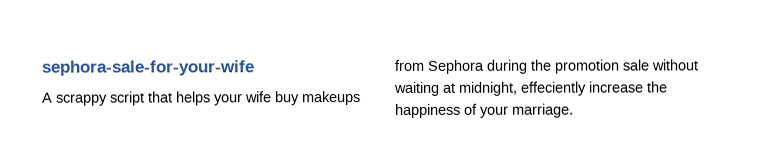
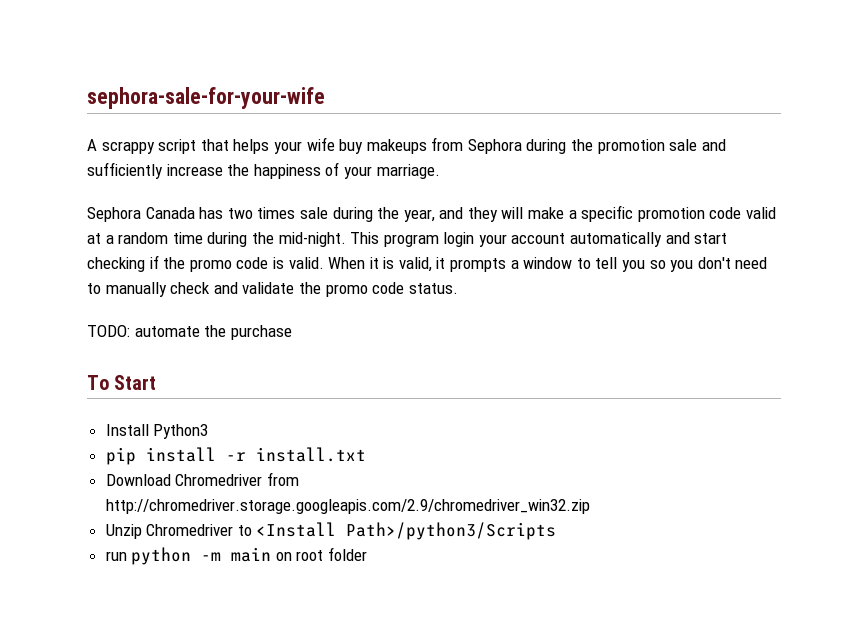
- A scrappy script that helps your wife buy makeups from Sephora during the promotion sale without waiting at midnight, effeciently increase the happiness of your marriage.
+ A scrappy script that helps your wife buy makeups from Sephora during the promotion sale and sufficiently increase the happiness of your marriage.
+ Sephora Canada has two times sale during the year, and they will make a specific promotion code valid at a random time during the mid-night. This program login your account automatically and start checking if the promo code is valid. When it is valid, it prompts a window to tell you so you don't need to manually check and validate the promo code status.
+ TODO: automate the purchase
+ To Start
+ Install Python3
+ pip install -r install.txt
+ Download Chromedriver from http://chromedriver.storage.googleapis.com/2.9/chromedriver_win32.zip
+ Unzip Chromedriver to <Install Path>/python3/Scripts
+ run python -m main on root folder

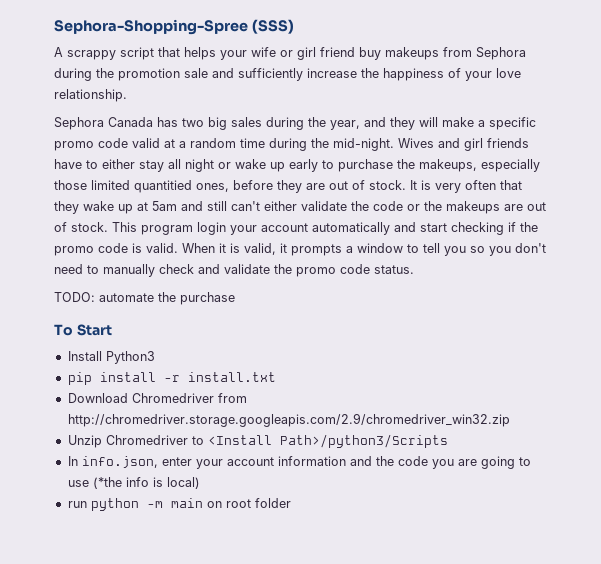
- sephora-sale-for-your-wife
+ Sephora-Shopping-Spree (SSS)
- A scrappy script that helps your wife buy makeups from Sephora during the promotion sale and sufficiently increase the happiness of your marriage.
+ A scrappy script that helps your wife or girl friend buy makeups from Sephora during the promotion sale and sufficiently increase the happiness of your love relationship.
- Sephora Canada has two times sale during the year, and they will make a specific promotion code valid at a random time during the mid-night.
+ Sephora Canada has two big sales during the year, and they will make a specific promo code valid at a random time during the mid-night.
+ Wives and girl friends have to either stay all night or wake up early to purchase the makeups, especially those limited quantitied ones, before they are out of stock. It is very often that they wake up at 5am and still can't either validate the code or the makeups are out of stock.
+ In info.json, enter your account information and the code you are going to use (*the info is local)

